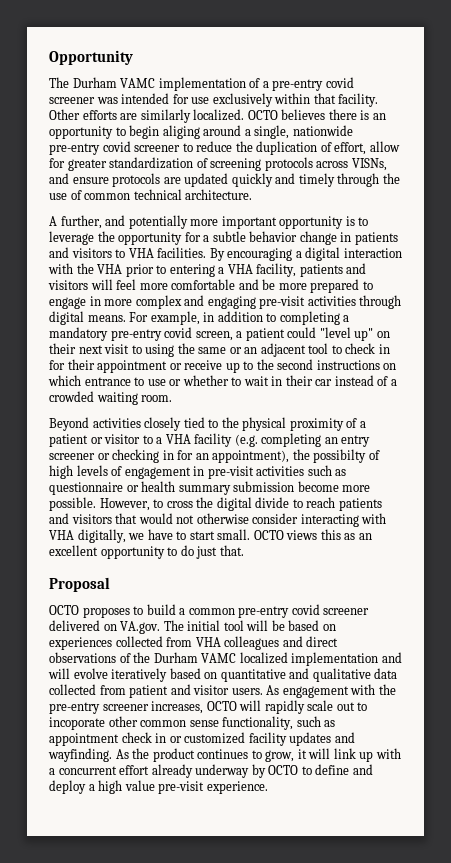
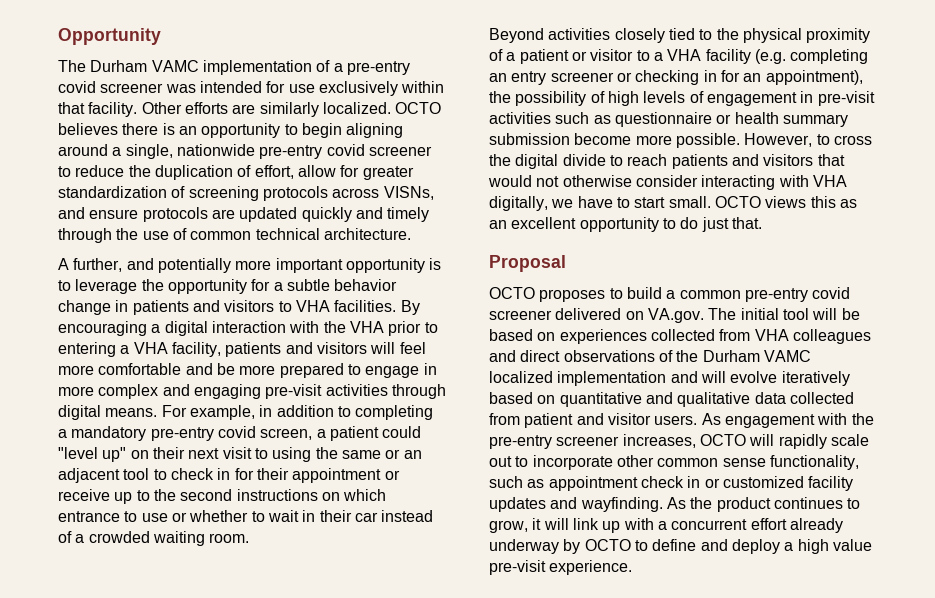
- OCTO believes there is an opportunity to begin aliging around a single, nationwide pre-entry covid screener to reduce the duplication of effort, allow for greater standardization of screening protocols across VISNs, and ensure protocols are updated quickly and timely through the use of common technical architecture.
+ OCTO believes there is an opportunity to begin aligning around a single, nationwide pre-entry covid screener to reduce the duplication of effort, allow for greater standardization of screening protocols across VISNs, and ensure protocols are updated quickly and timely through the use of common technical architecture.
- Beyond activities closely tied to the physical proximity of a patient or visitor to a VHA facility (e.g. completing an entry screener or checking in for an appointment), the possibilty of high levels of engagement in pre-visit activities such as questionnaire or health summary submission become more possible.
+ Beyond activities closely tied to the physical proximity of a patient or visitor to a VHA facility (e.g. completing an entry screener or checking in for an appointment), the possibility of high levels of engagement in pre-visit activities such as questionnaire or health summary submission become more possible.
- As engagement with the pre-entry screener increases, OCTO will rapidly scale out to incoporate other common sense functionality, such as appointment check in or customized facility updates and wayfinding.
+ As engagement with the pre-entry screener increases, OCTO will rapidly scale out to incorporate other common sense functionality, such as appointment check in or customized facility updates and wayfinding.

